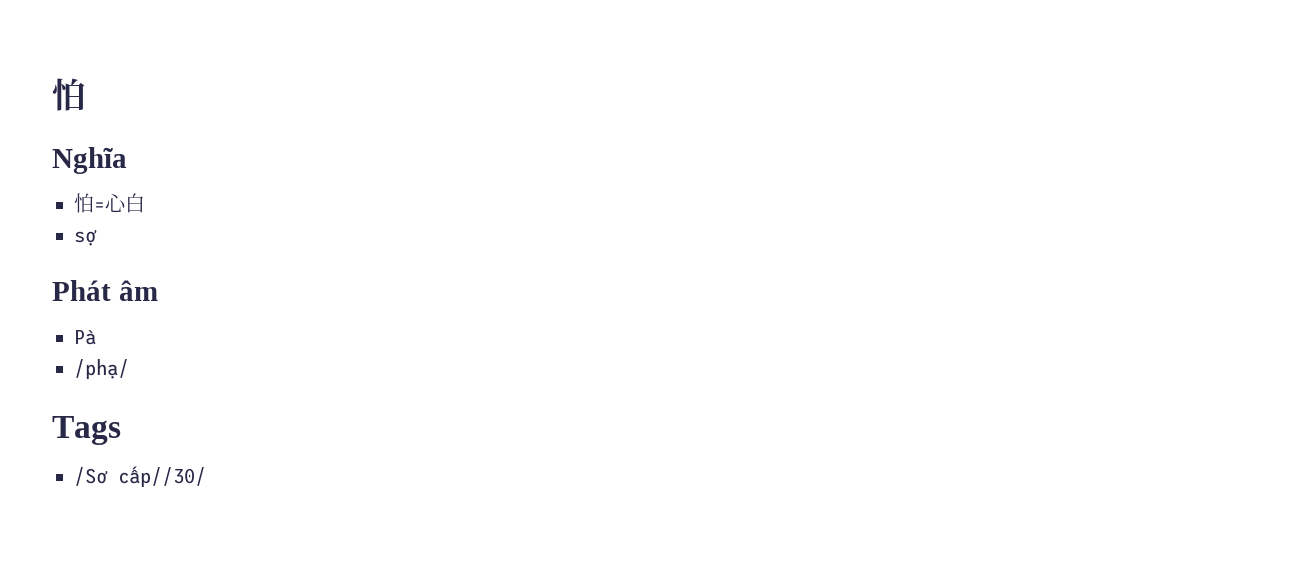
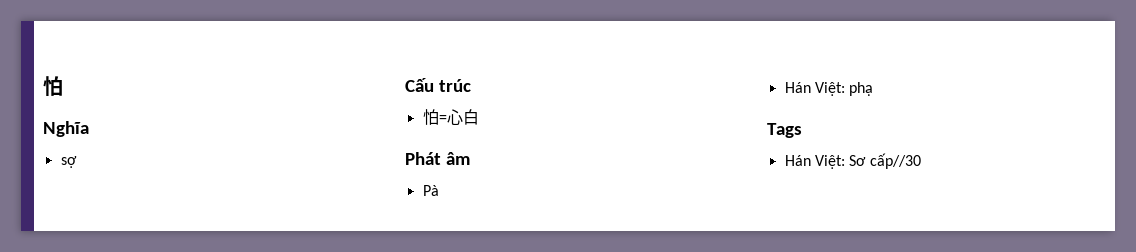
+ sợ
+ Cấu trúc
- sợ
- /phạ/
+ Hán Việt: phạ
  Tags
- /Sơ cấp//30/
+ Hán Việt: Sơ cấp//30

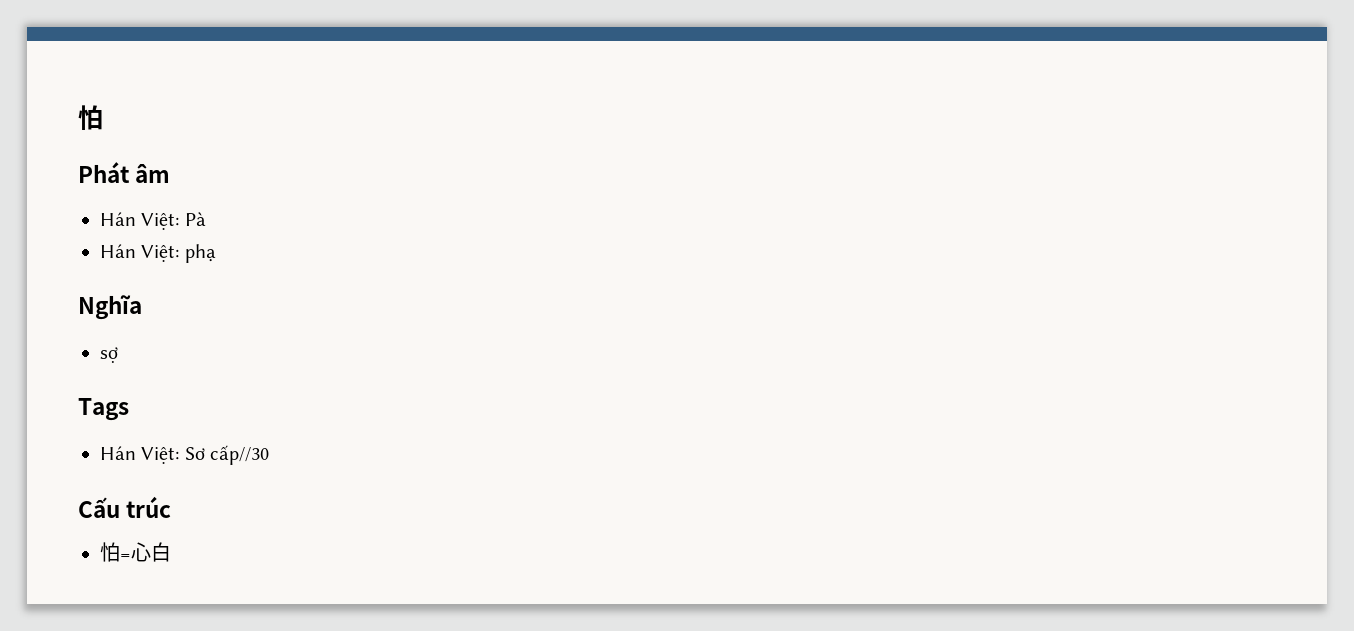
+ Phát âm
+ Hán Việt: Pà
+ Hán Việt: phạ
  Nghĩa
  sợ
+ Tags
+ Hán Việt: Sơ cấp//30
- Phát âm
- Pà
- Hán Việt: phạ
- Tags
- Hán Việt: Sơ cấp//30

